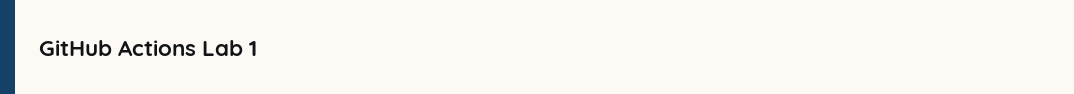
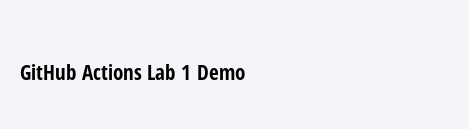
- GitHub Actions Lab 1
+ GitHub Actions Lab 1 Demo

